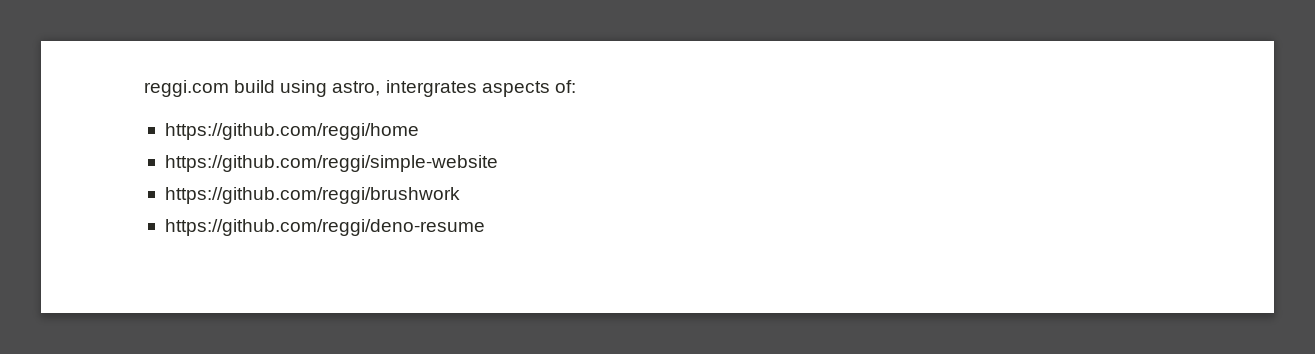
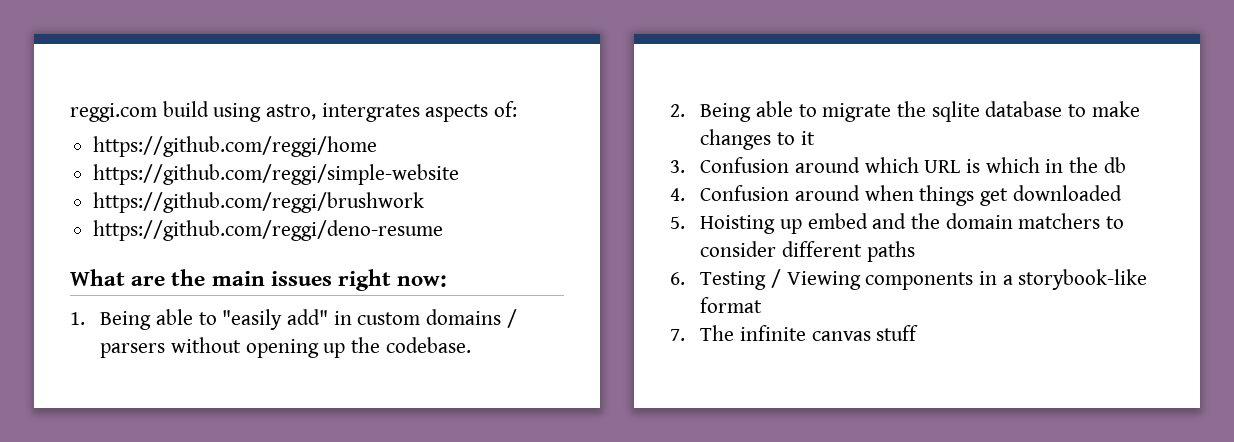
+ What are the main issues right now:
+ 1. Being able to "easily add" in custom domains / parsers without opening up the codebase.
+ 2. Being able to migrate the sqlite database to make changes to it
+ 3. Confusion around which URL is which in the db
+ 4. Confusion around when things get downloaded
+ 5. Hoisting up embed and the domain matchers to consider different paths
+ 6. Testing / Viewing components in a storybook-like format
+ 7. The infinite canvas stuff

